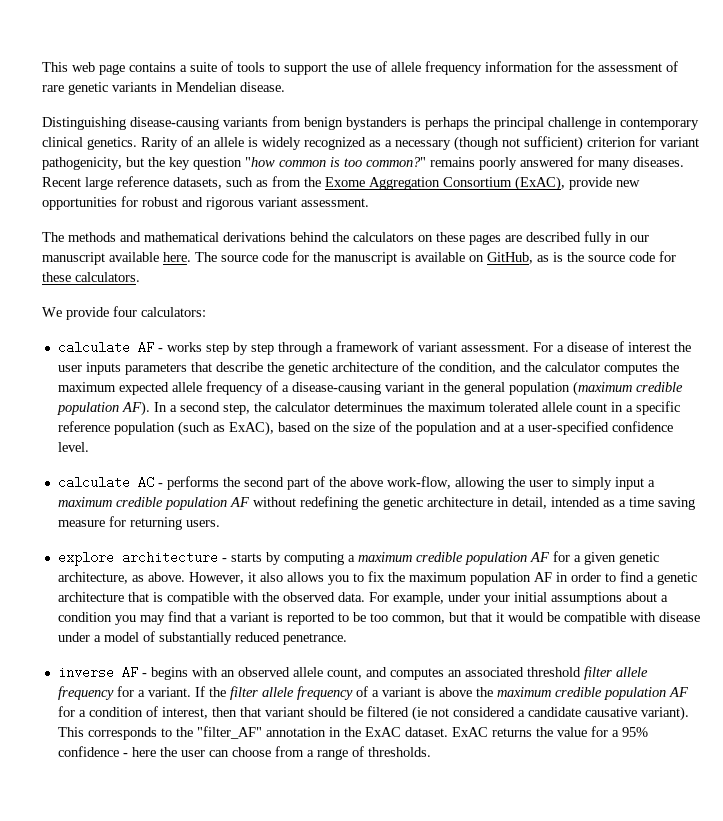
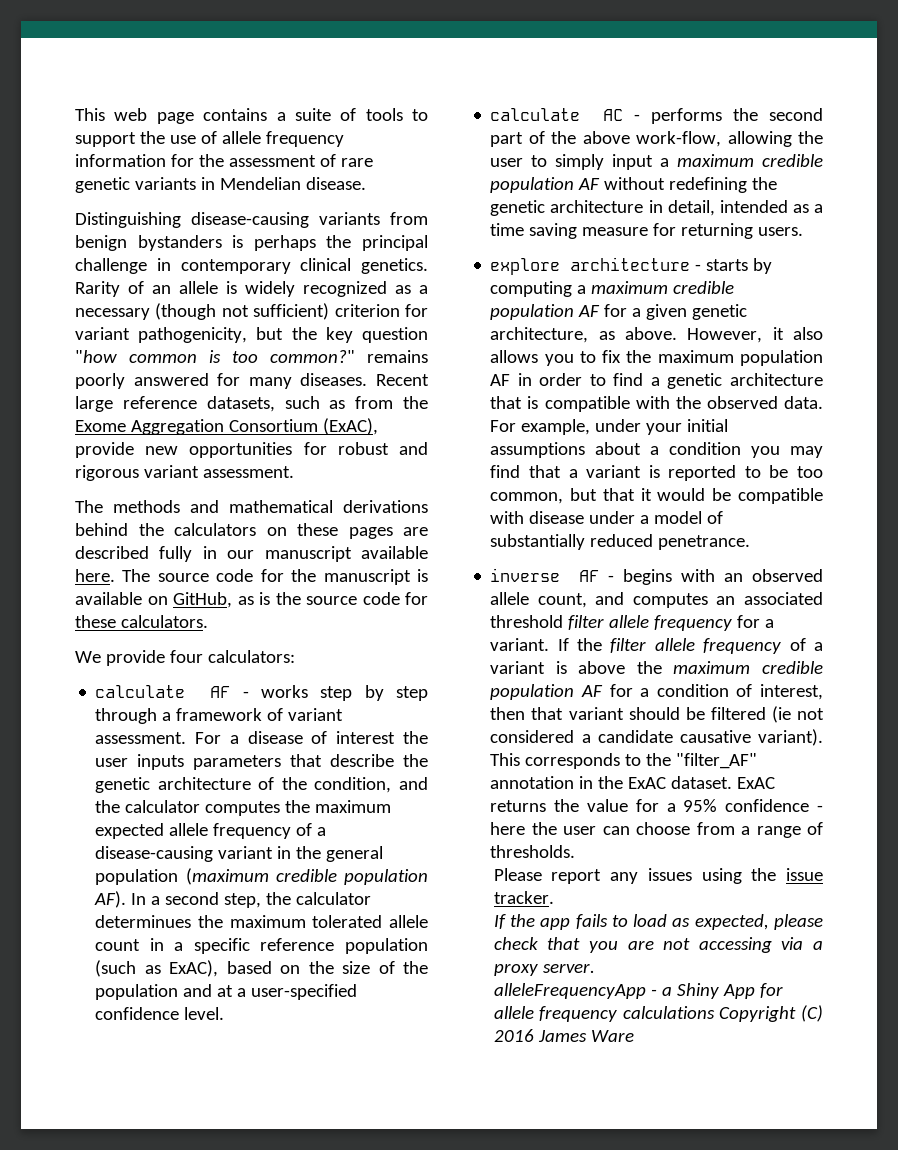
+ Please report any issues using the issue tracker.
+ If the app fails to load as expected, please check that you are not accessing via a proxy server.
+ alleleFrequencyApp - a Shiny App for allele frequency calculations Copyright (C) 2016 James Ware

